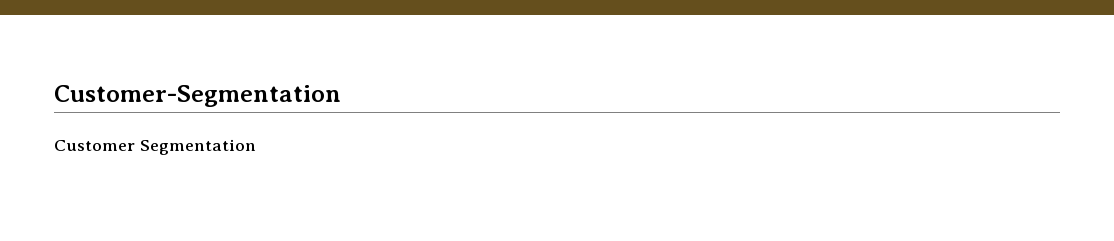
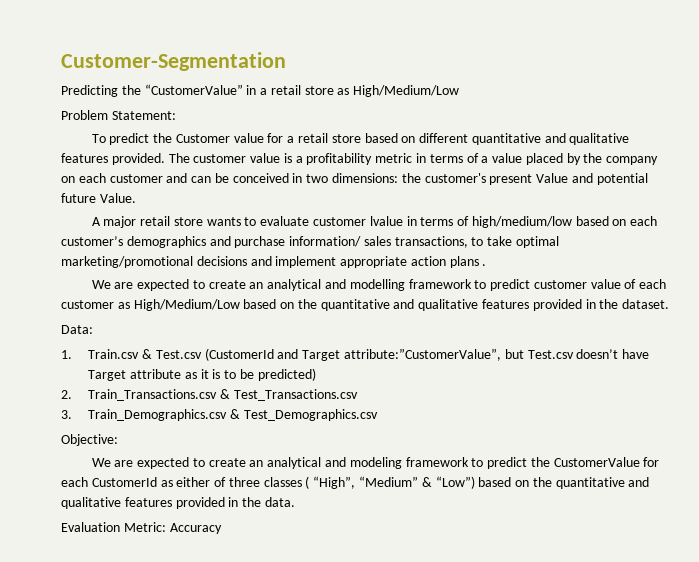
- Customer Segmentation
+ Predicting the “CustomerValue” in a retail store as High/Medium/Low
+ Problem Statement:
+ To predict the Customer value for a retail store based on different quantitative and qualitative features provided. The customer value is a profitability metric in terms of a value placed by the company on each customer and can be conceived in two dimensions: the customer's present Value and potential future Value.
+ A major retail store wants to evaluate customer lvalue in terms of high/medium/low based on each customer’s demographics and purchase information/ sales transactions, to take optimal marketing/promotional decisions and implement appropriate action plans .
+ We are expected to create an analytical and modelling framework to predict customer value of each customer as High/Medium/Low based on the quantitative and qualitative features provided in the dataset.
+ Data:
+ 1. Train.csv & Test.csv (CustomerId and Target attribute:”CustomerValue”, but Test.csv doesn’t have Target attribute as it is to be predicted)
+ 2. Train_Transactions.csv & Test_Transactions.csv
+ 3. Train_Demographics.csv & Test_Demographics.csv
+ Objective:
+ We are expected to create an analytical and modeling framework to predict the CustomerValue for each CustomerId as either of three classes ( “High”, “Medium” & “Low”) based on the quantitative and qualitative features provided in the data.
+ Evaluation Metric: Accuracy

